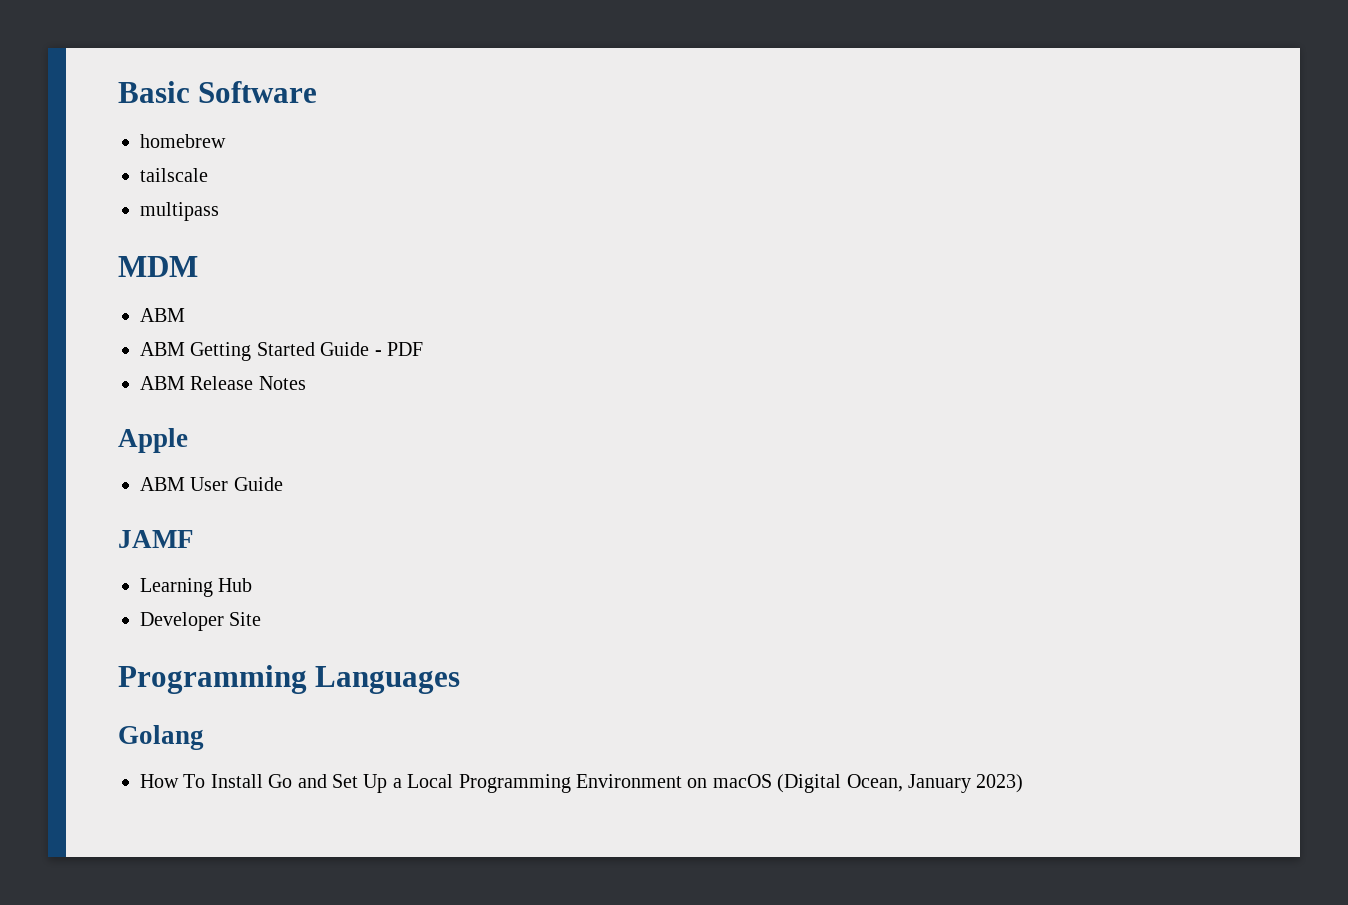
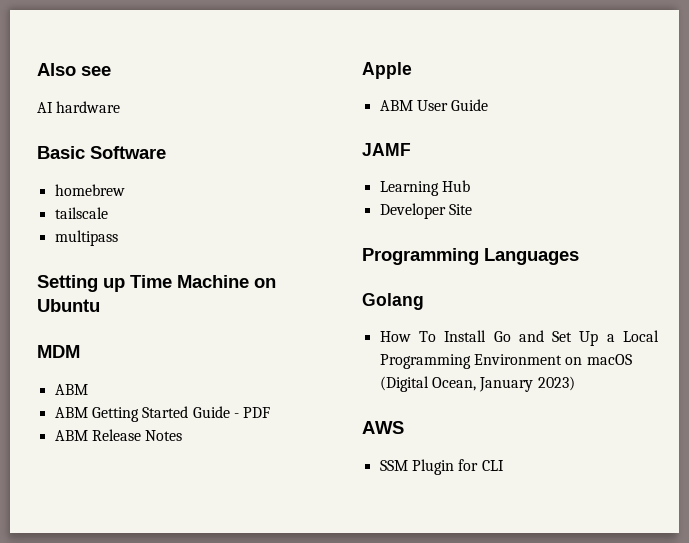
+ Also see
+ AI hardware
+ Setting up Time Machine on Ubuntu
+ AWS
+ SSM Plugin for CLI

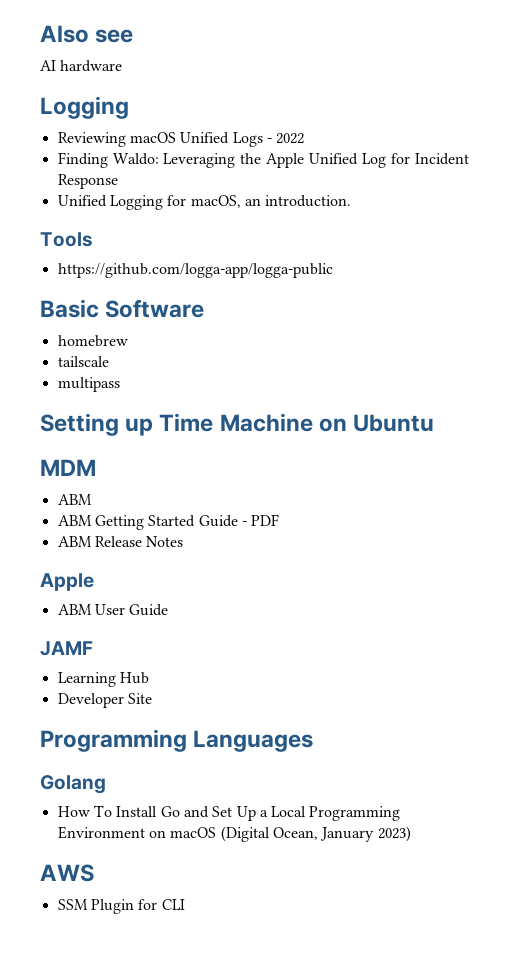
  AI hardware
+ Logging
+ Reviewing macOS Unified Logs - 2022
+ Finding Waldo: Leveraging the Apple Unified Log for Incident Response
+ Unified Logging for macOS, an introduction.
+ Tools
+ https://github.com/logga-app/logga-public

